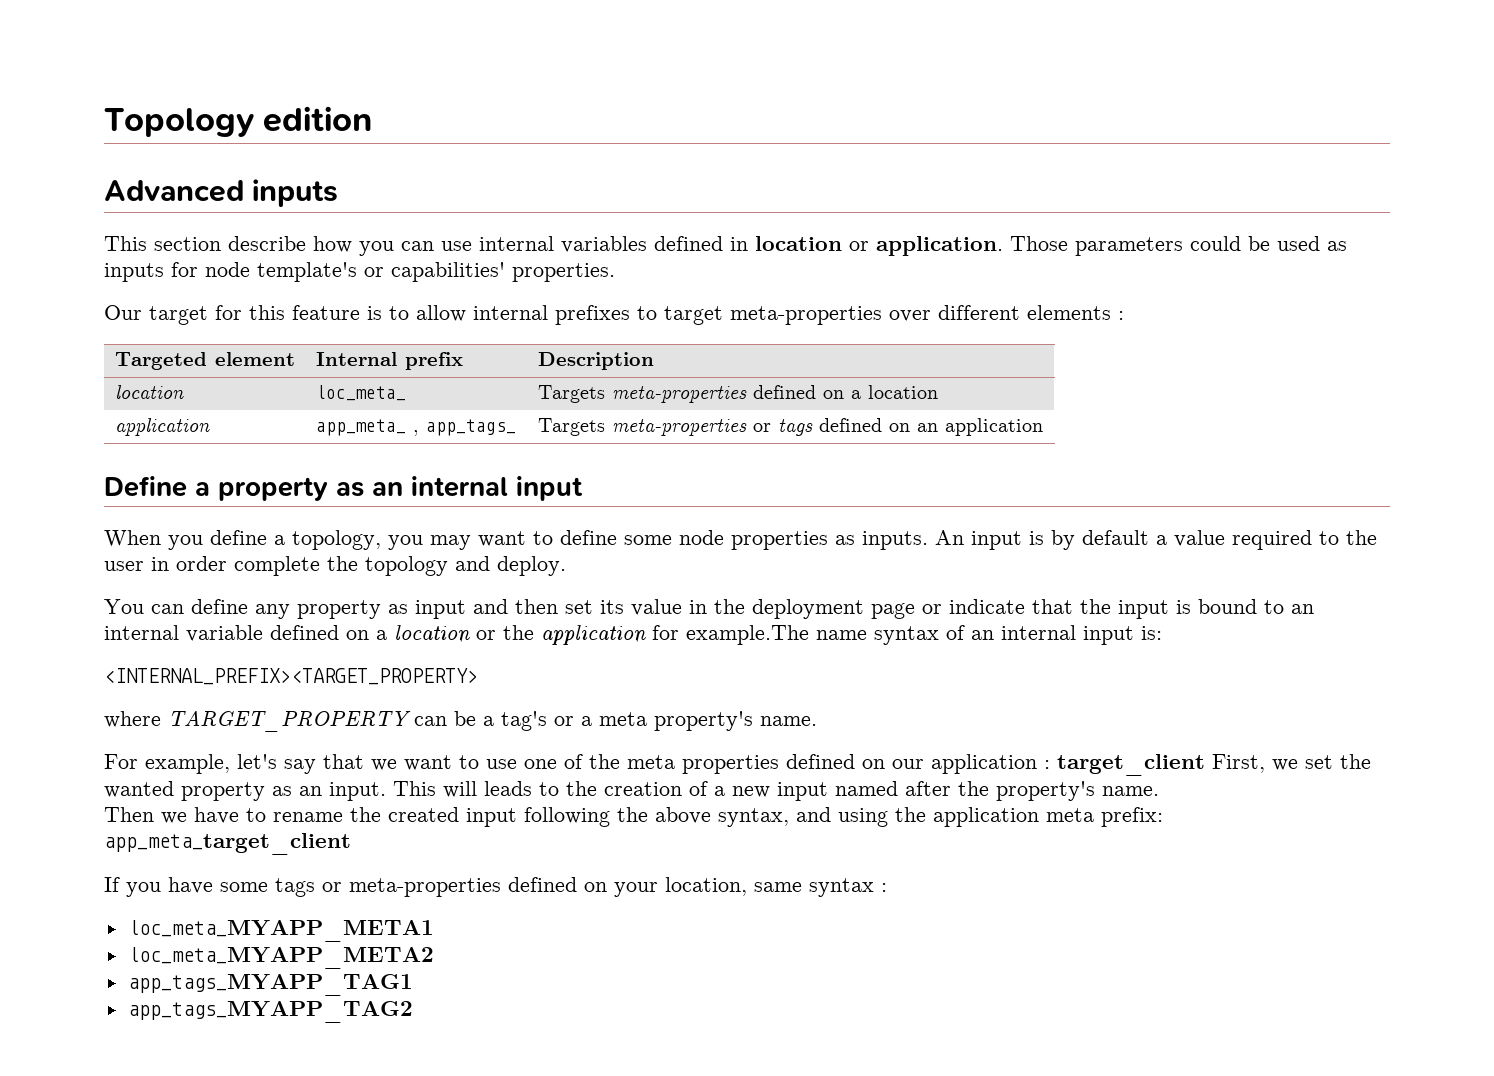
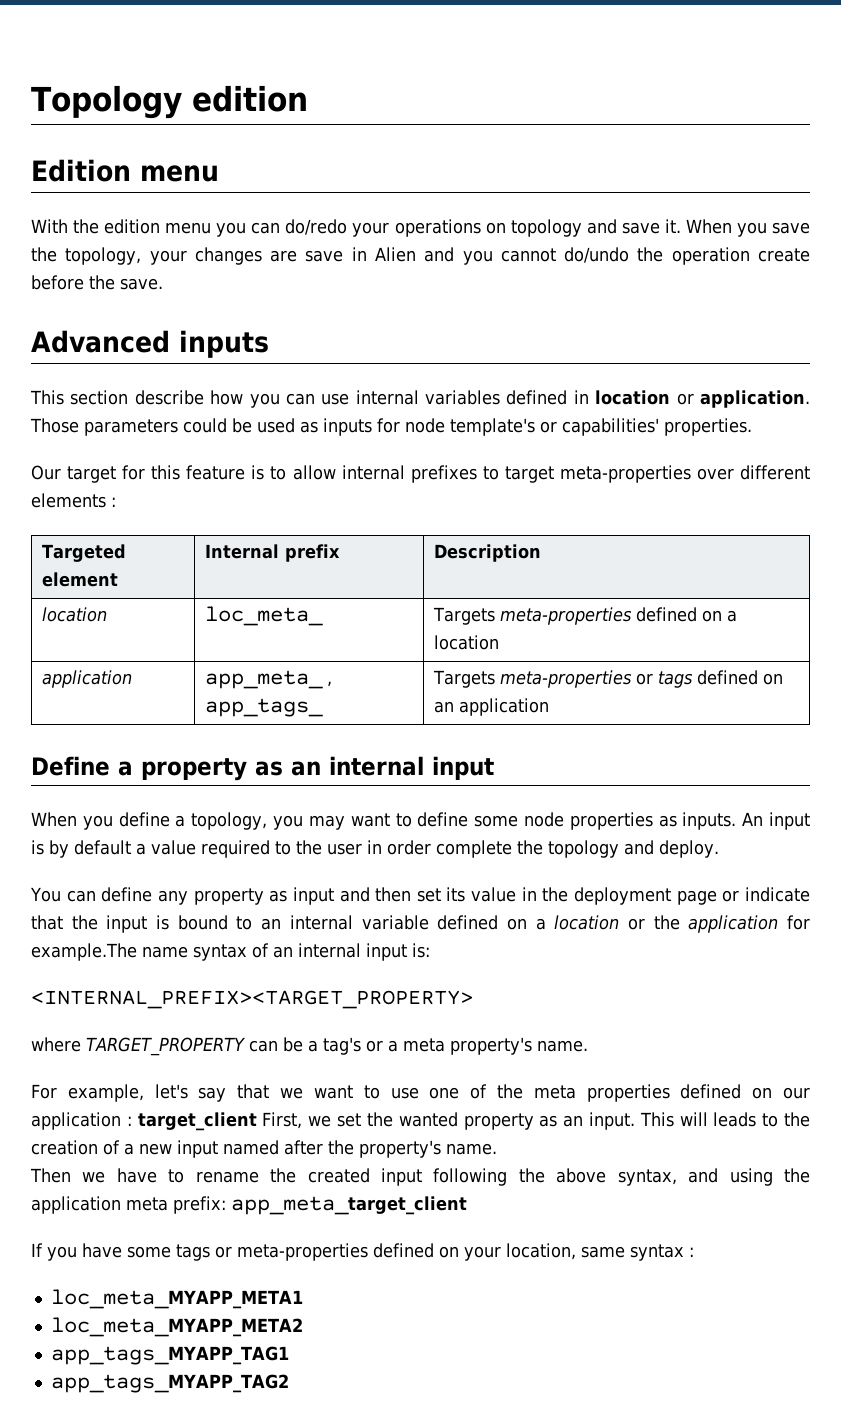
+ Edition menu
+ With the edition menu you can do/redo your operations on topology and save it. When you save the topology, your changes are save in Alien and you cannot do/undo the operation create before the save.

